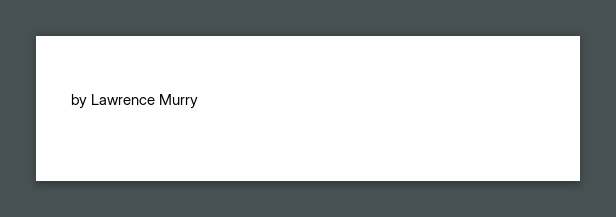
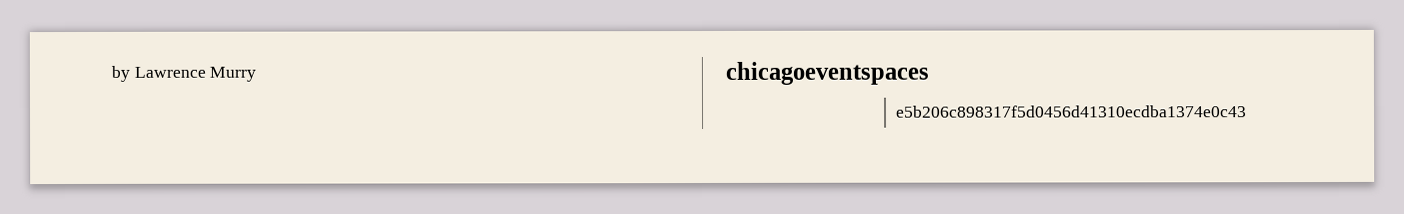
+ chicagoeventspaces
+ e5b206c898317f5d0456d41310ecdba1374e0c43

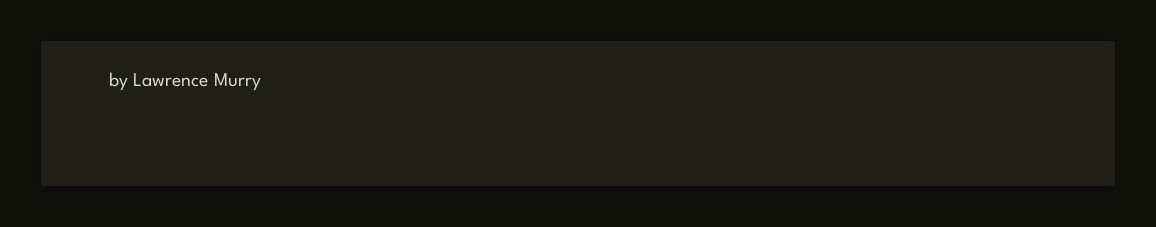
- chicagoeventspaces
- e5b206c898317f5d0456d41310ecdba1374e0c43

